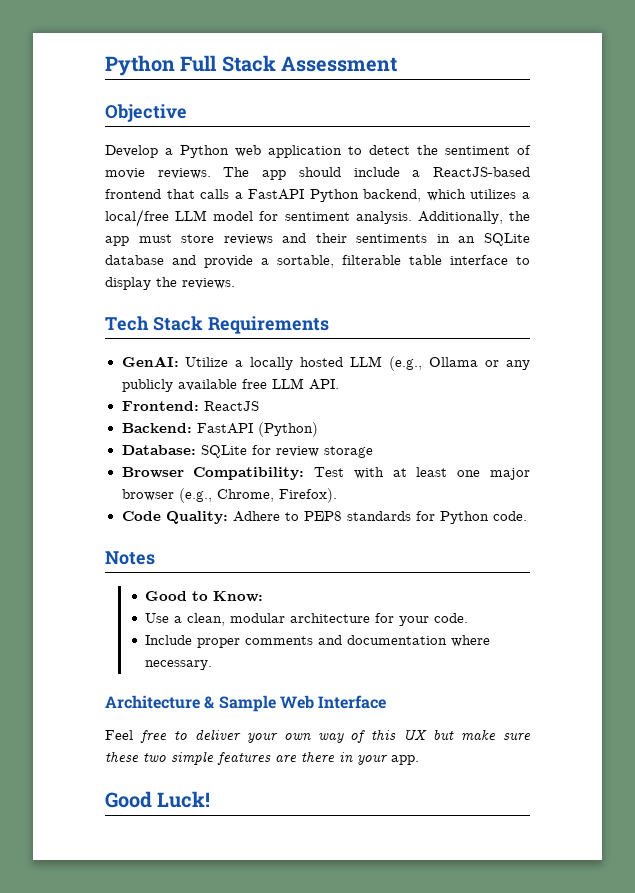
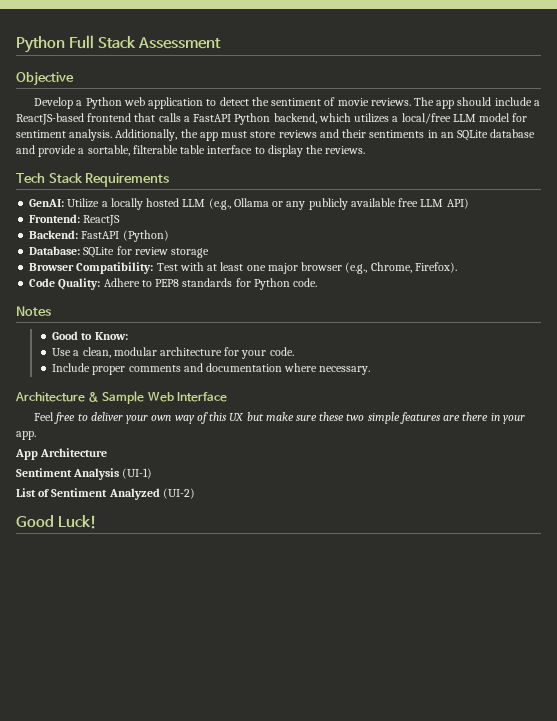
- GenAI: Utilize a locally hosted LLM (e.g., Ollama or any publicly available free LLM API.
+ GenAI: Utilize a locally hosted LLM (e.g., Ollama or any publicly available free LLM API)
+ App Architecture
+ Sentiment Analysis (UI-1)
+ List of Sentiment Analyzed (UI-2)

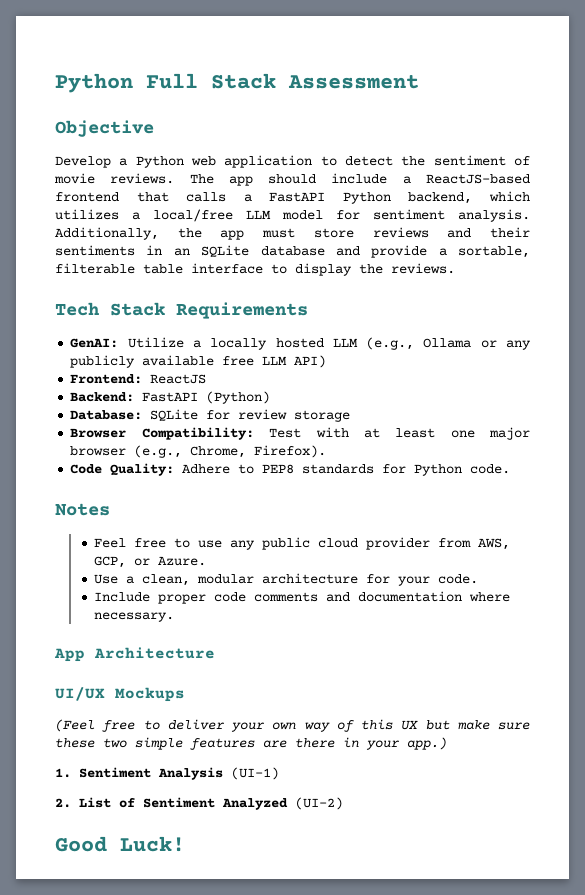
- Good to Know:
+ Feel free to use any public cloud provider from AWS, GCP, or Azure.
- Include proper comments and documentation where necessary.
+ Include proper code comments and documentation where necessary.
- Architecture & Sample Web Interface
- Feel free to deliver your own way of this UX but make sure these two simple features are there in your app.
  App Architecture
- Sentiment Analysis (UI-1)
+ UI/UX Mockups
+ (Feel free to deliver your own way of this UX but make sure these two simple features are there in your app.)
+ 1. Sentiment Analysis (UI-1)
- List of Sentiment Analyzed (UI-2)
+ 2. List of Sentiment Analyzed (UI-2)

